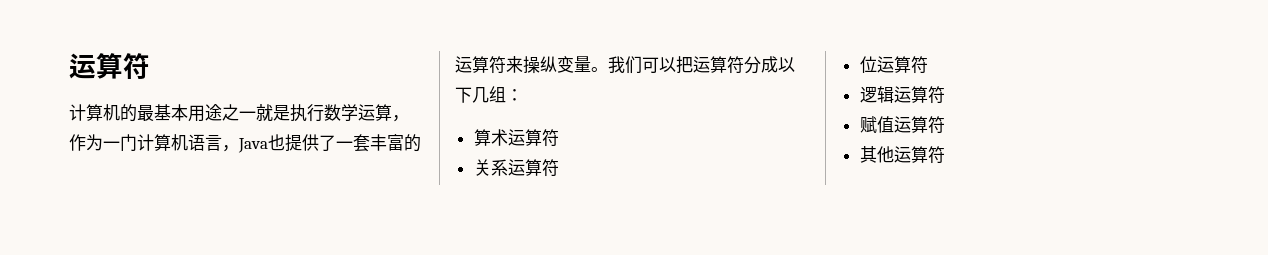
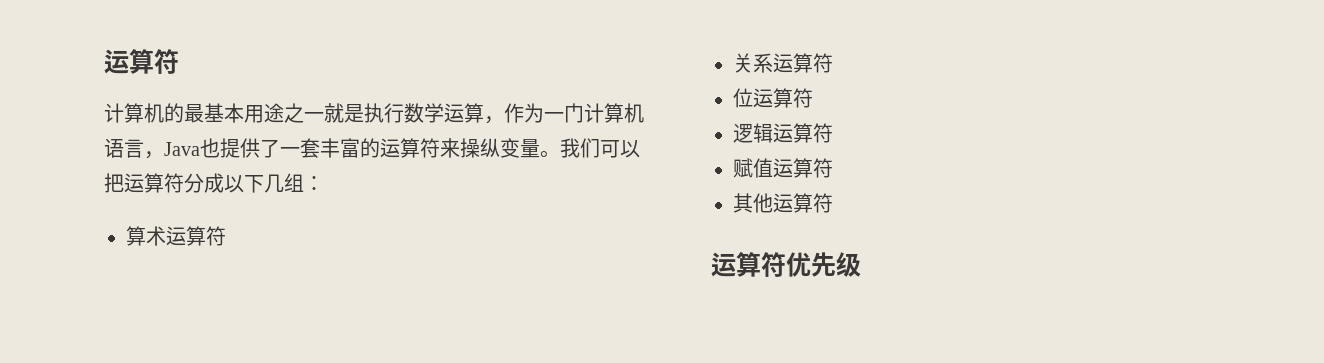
+ 运算符优先级

